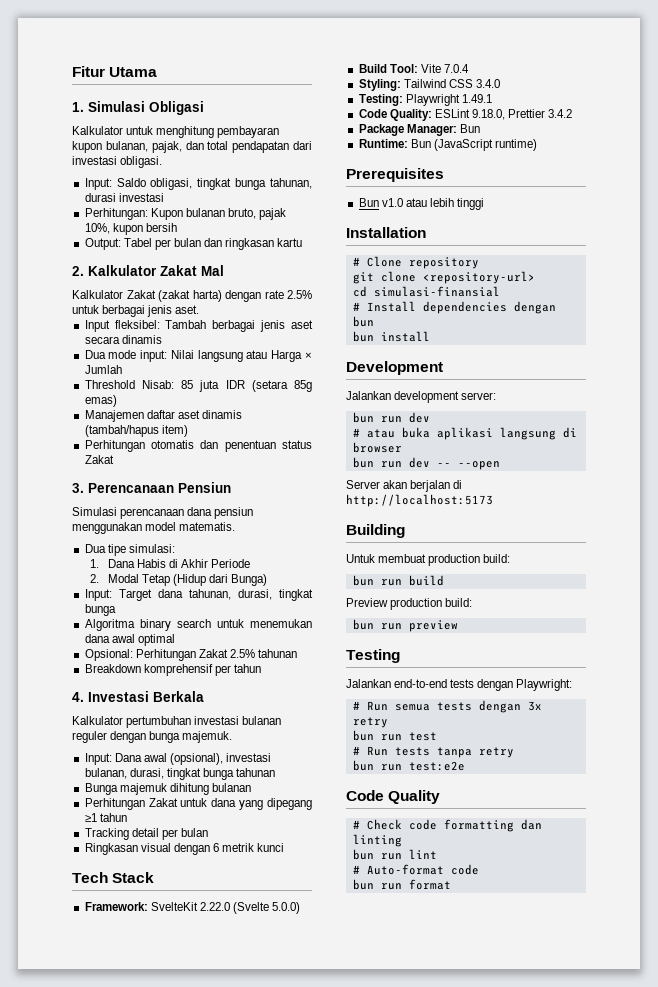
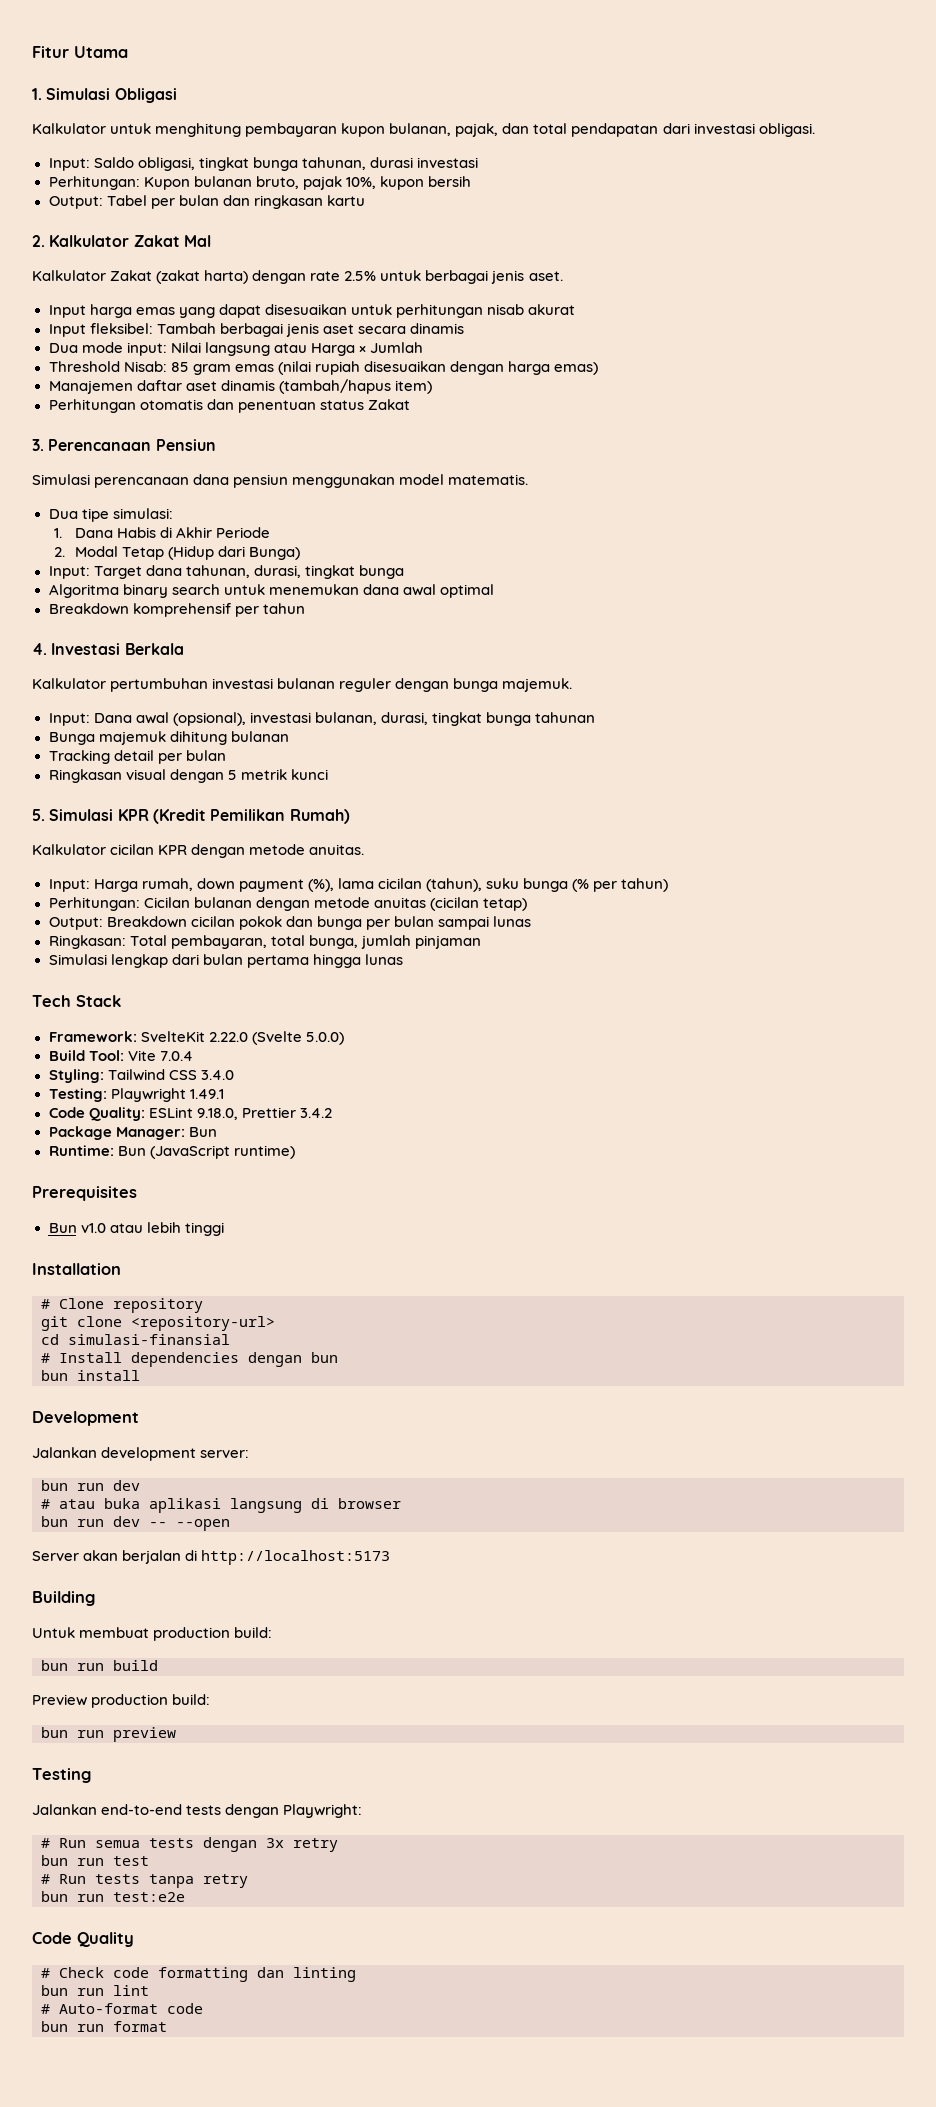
+ Input harga emas yang dapat disesuaikan untuk perhitungan nisab akurat
- Threshold Nisab: 85 juta IDR (setara 85g emas)
+ Threshold Nisab: 85 gram emas (nilai rupiah disesuaikan dengan harga emas)
- Opsional: Perhitungan Zakat 2.5% tahunan
- Perhitungan Zakat untuk dana yang dipegang ≥1 tahun
- Ringkasan visual dengan 6 metrik kunci
+ Ringkasan visual dengan 5 metrik kunci
+ 5. Simulasi KPR (Kredit Pemilikan Rumah)
+ Kalkulator cicilan KPR dengan metode anuitas.
+ Input: Harga rumah, down payment (%), lama cicilan (tahun), suku bunga (% per tahun)
+ Perhitungan: Cicilan bulanan dengan metode anuitas (cicilan tetap)
+ Output: Breakdown cicilan pokok dan bunga per bulan sampai lunas
+ Ringkasan: Total pembayaran, total bunga, jumlah pinjaman
+ Simulasi lengkap dari bulan pertama hingga lunas

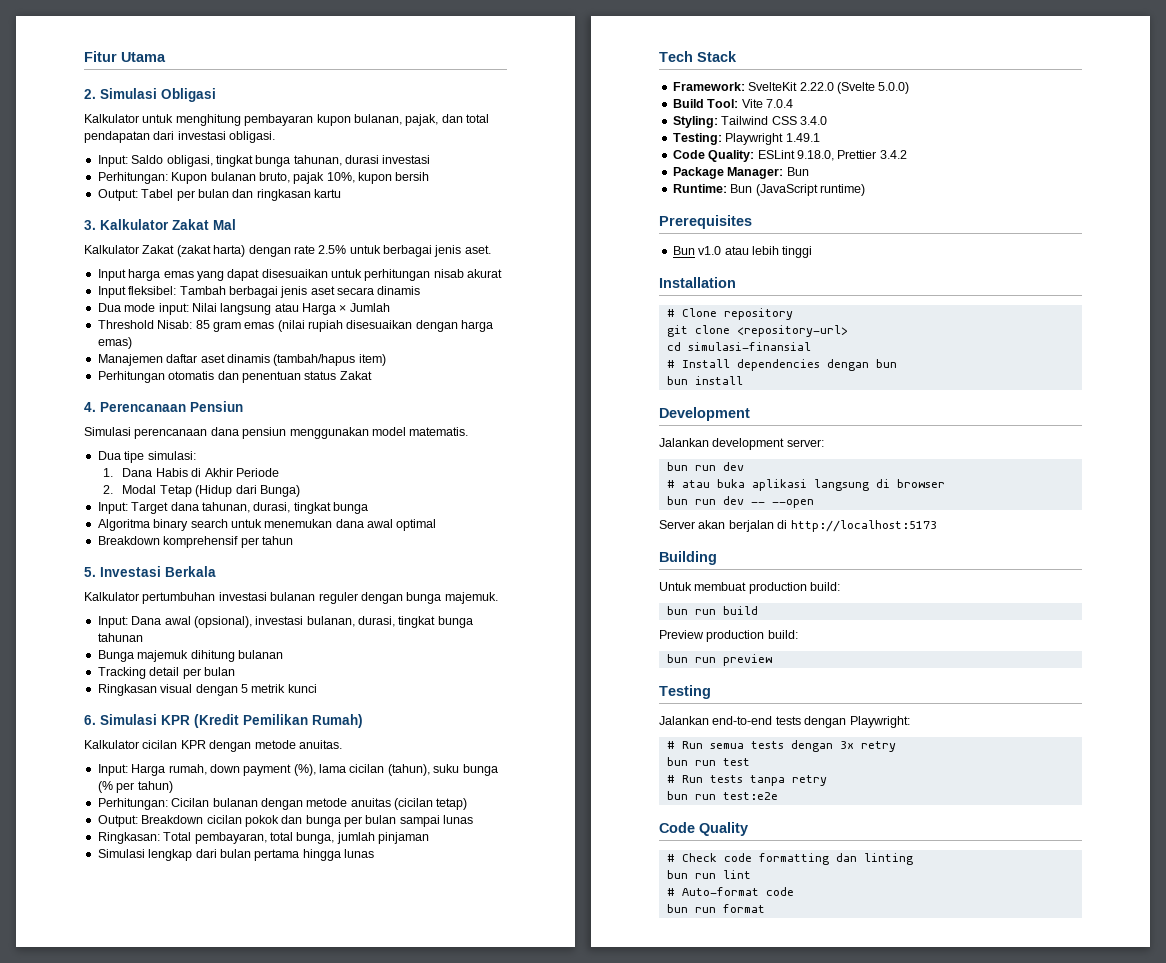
- 1. Simulasi Obligasi
+ 2. Simulasi Obligasi
- 2. Kalkulator Zakat Mal
+ 3. Kalkulator Zakat Mal
- 3. Perencanaan Pensiun
+ 4. Perencanaan Pensiun
- 4. Investasi Berkala
+ 5. Investasi Berkala
- 5. Simulasi KPR (Kredit Pemilikan Rumah)
+ 6. Simulasi KPR (Kredit Pemilikan Rumah)

